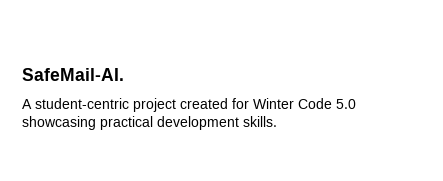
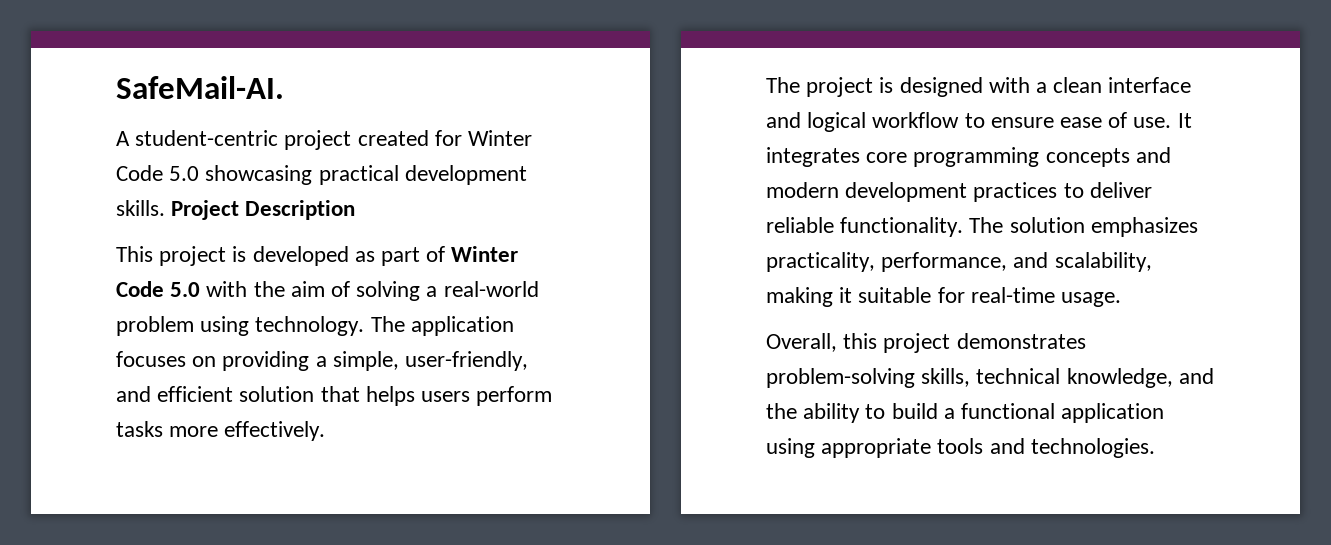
+ Project Description
+ This project is developed as part of Winter Code 5.0 with the aim of solving a real-world problem using technology. The application focuses on providing a simple, user-friendly, and efficient solution that helps users perform tasks more effectively.
+ The project is designed with a clean interface and logical workflow to ensure ease of use. It integrates core programming concepts and modern development practices to deliver reliable functionality. The solution emphasizes practicality, performance, and scalability, making it suitable for real-time usage.
+ Overall, this project demonstrates problem-solving skills, technical knowledge, and the ability to build a functional application using appropriate tools and technologies.

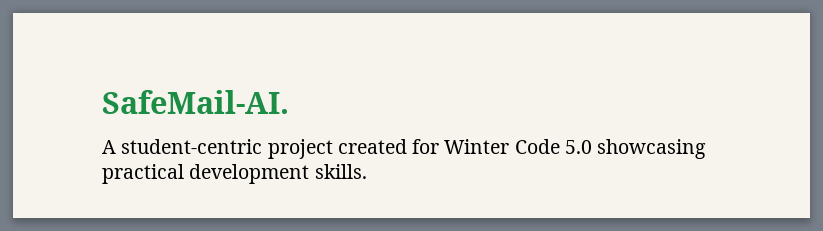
- Project Description
- This project is developed as part of Winter Code 5.0 with the aim of solving a real-world problem using technology. The application focuses on providing a simple, user-friendly, and efficient solution that helps users perform tasks more effectively.
- The project is designed with a clean interface and logical workflow to ensure ease of use. It integrates core programming concepts and modern development practices to deliver reliable functionality. The solution emphasizes practicality, performance, and scalability, making it suitable for real-time usage.
- Overall, this project demonstrates problem-solving skills, technical knowledge, and the ability to build a functional application using appropriate tools and technologies.

